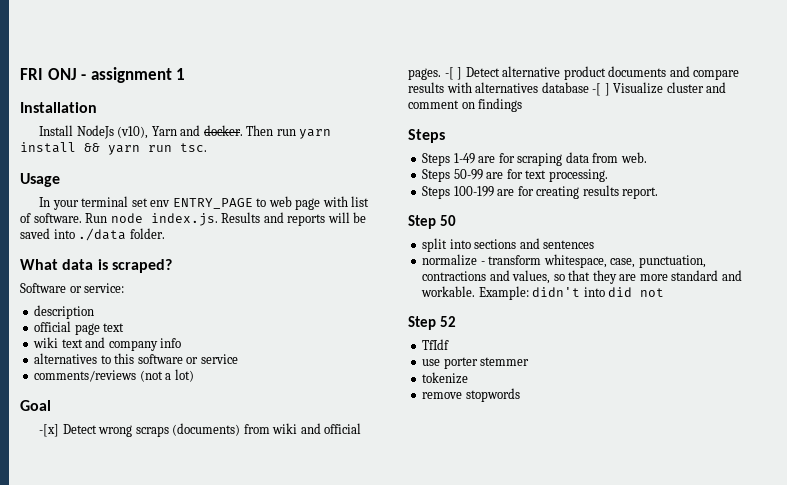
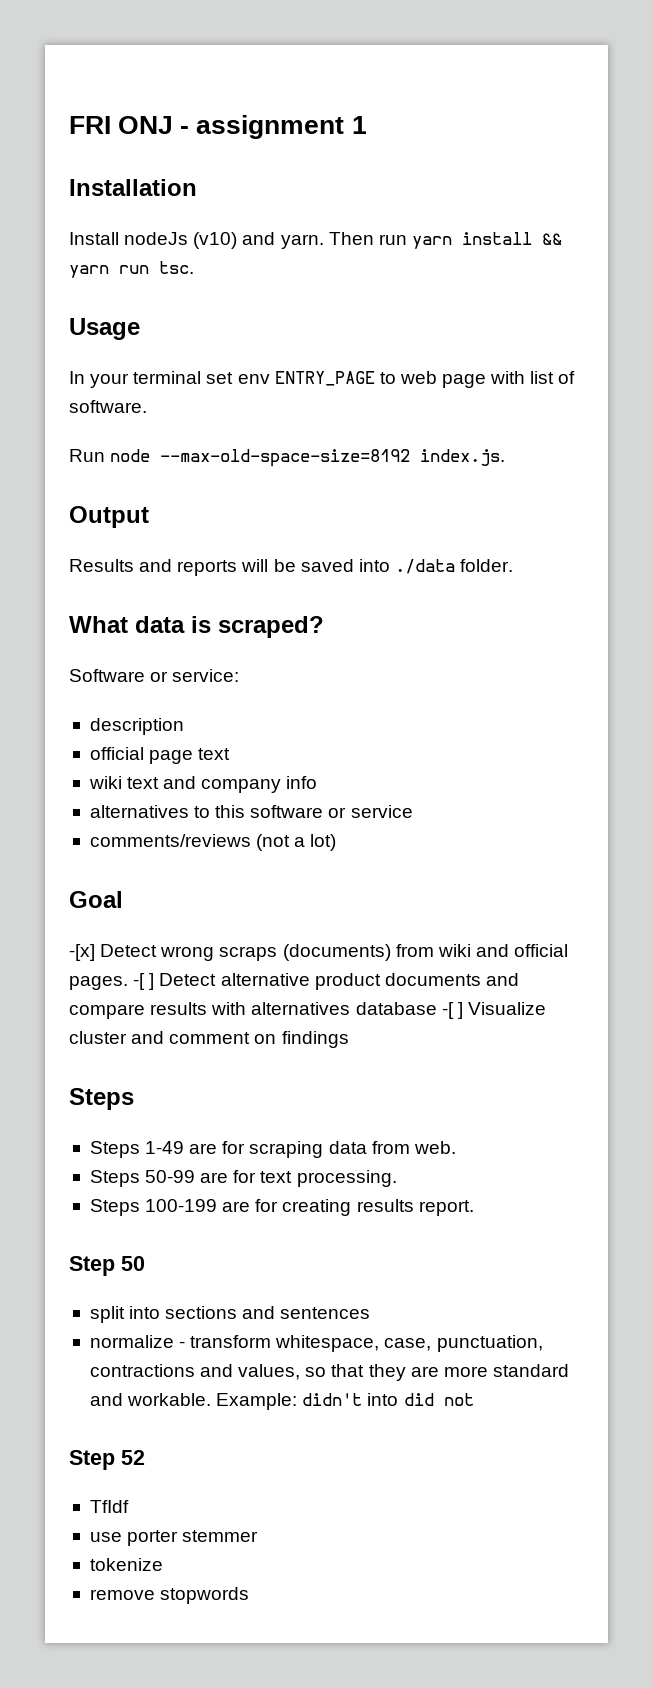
- Install NodeJs (v10), Yarn and docker.
+ Install nodeJs (v10) and yarn.
- In your terminal set env ENTRY_PAGE to web page with list of software. Run node index.js. Results and reports will be saved into ./data folder.
+ In your terminal set env ENTRY_PAGE to web page with list of software.
+ Run node --max-old-space-size=8192 index.js.
+ Output
+ Results and reports will be saved into ./data folder.

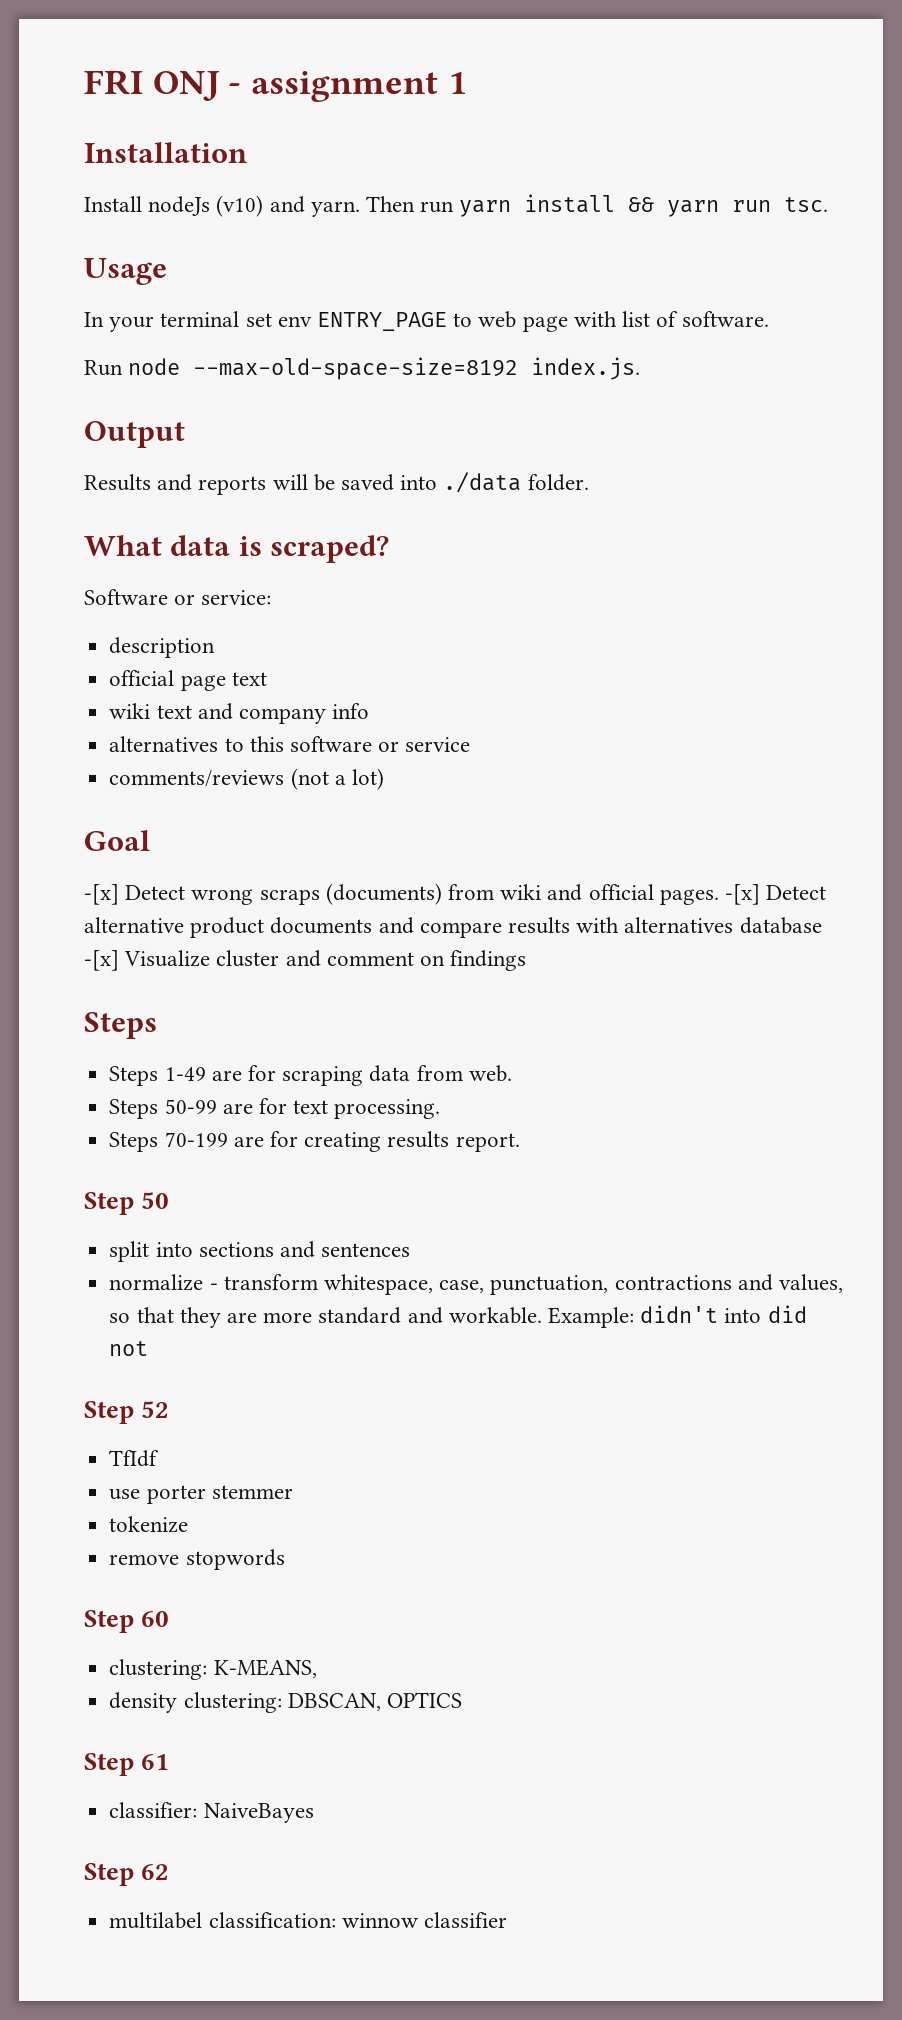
- -[ ] Detect alternative product documents and compare results with alternatives database -[ ] Visualize cluster and comment on findings
+ -[x] Detect alternative product documents and compare results with alternatives database -[x] Visualize cluster and comment on findings
- Steps 100-199 are for creating results report.
+ Steps 70-199 are for creating results report.
+ Step 60
+ clustering: K-MEANS,
+ density clustering: DBSCAN, OPTICS
+ Step 61
+ classifier: NaiveBayes
+ Step 62
+ multilabel classification: winnow classifier

